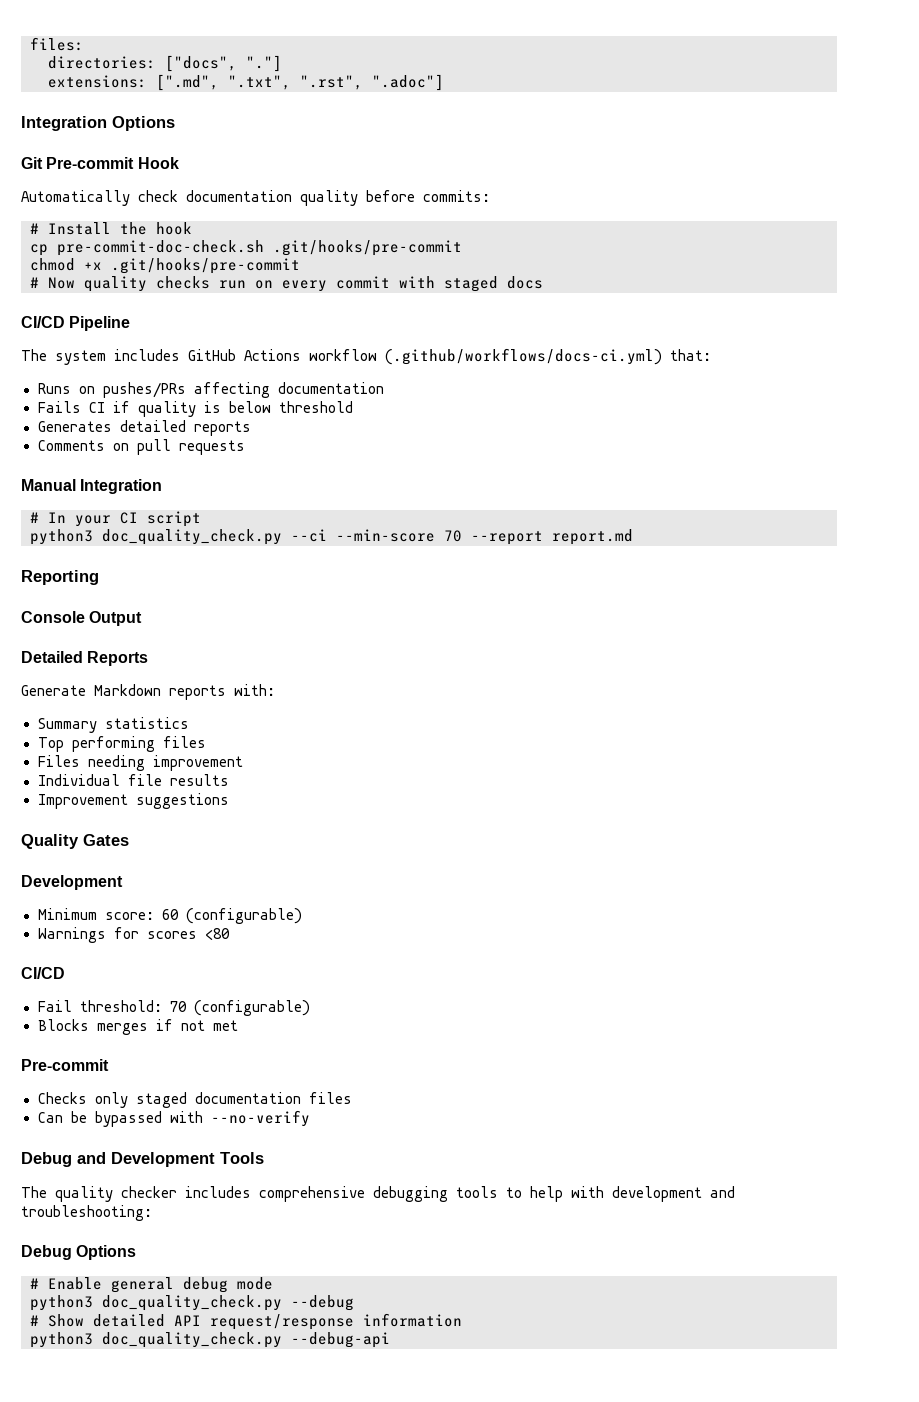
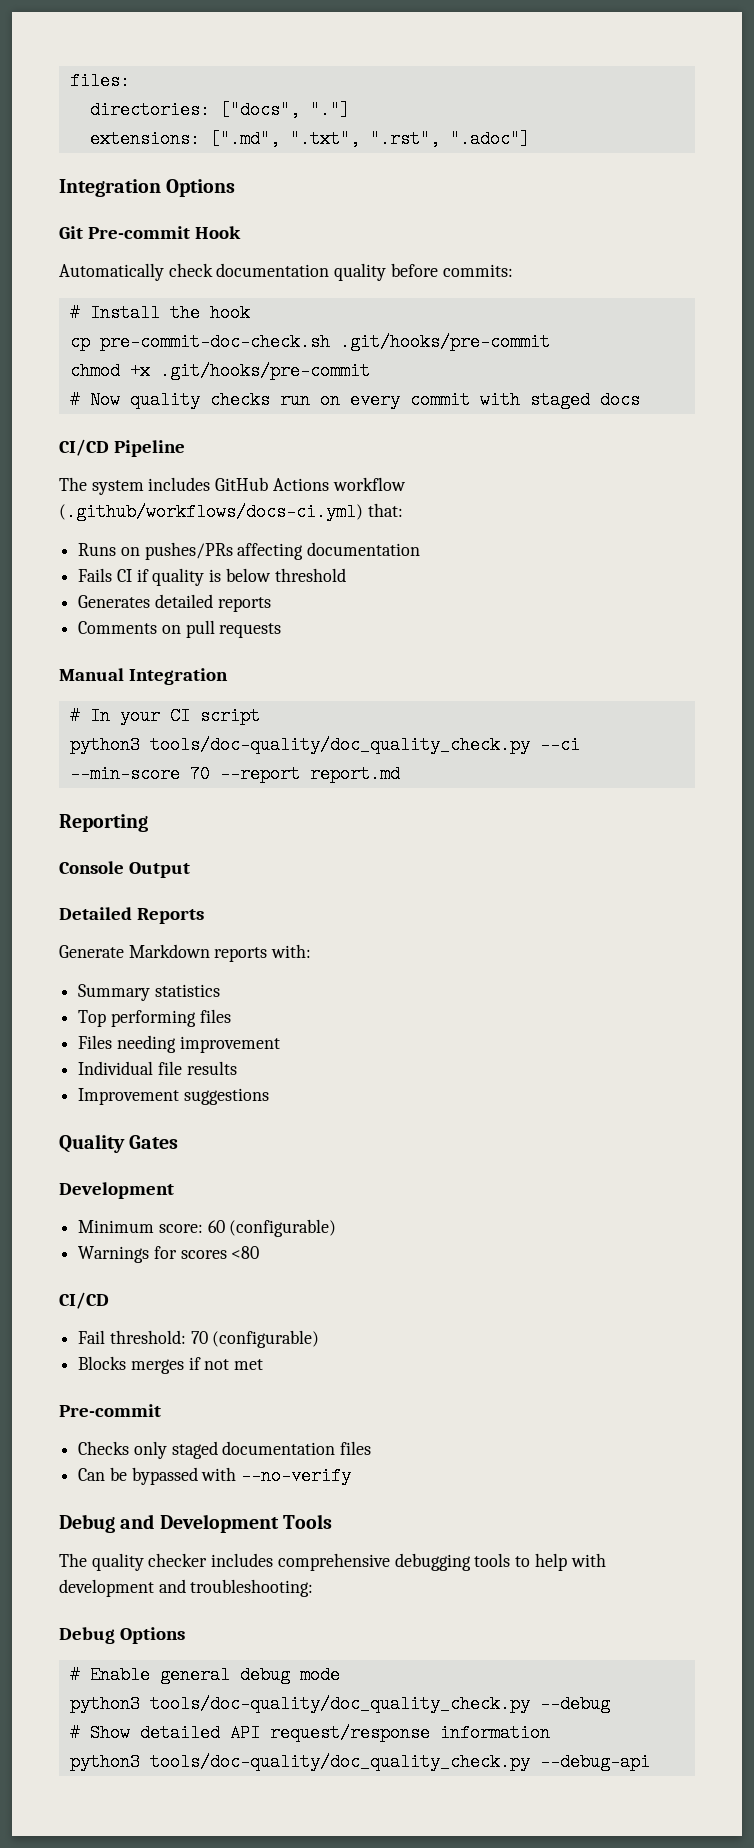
- python3 doc_quality_check.py --ci --min-score 70 --report report.md
+ python3 tools/doc-quality/doc_quality_check.py --ci --min-score 70 --report report.md
- python3 doc_quality_check.py --debug
+ python3 tools/doc-quality/doc_quality_check.py --debug
- python3 doc_quality_check.py --debug-api
+ python3 tools/doc-quality/doc_quality_check.py --debug-api

